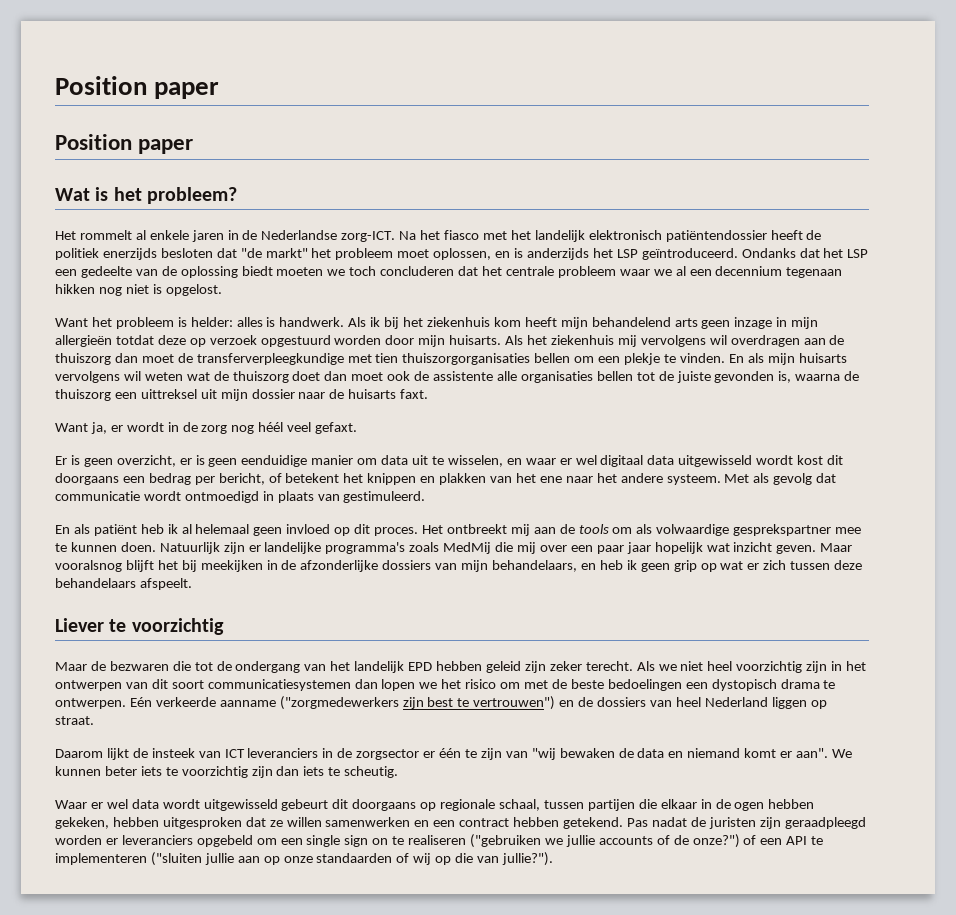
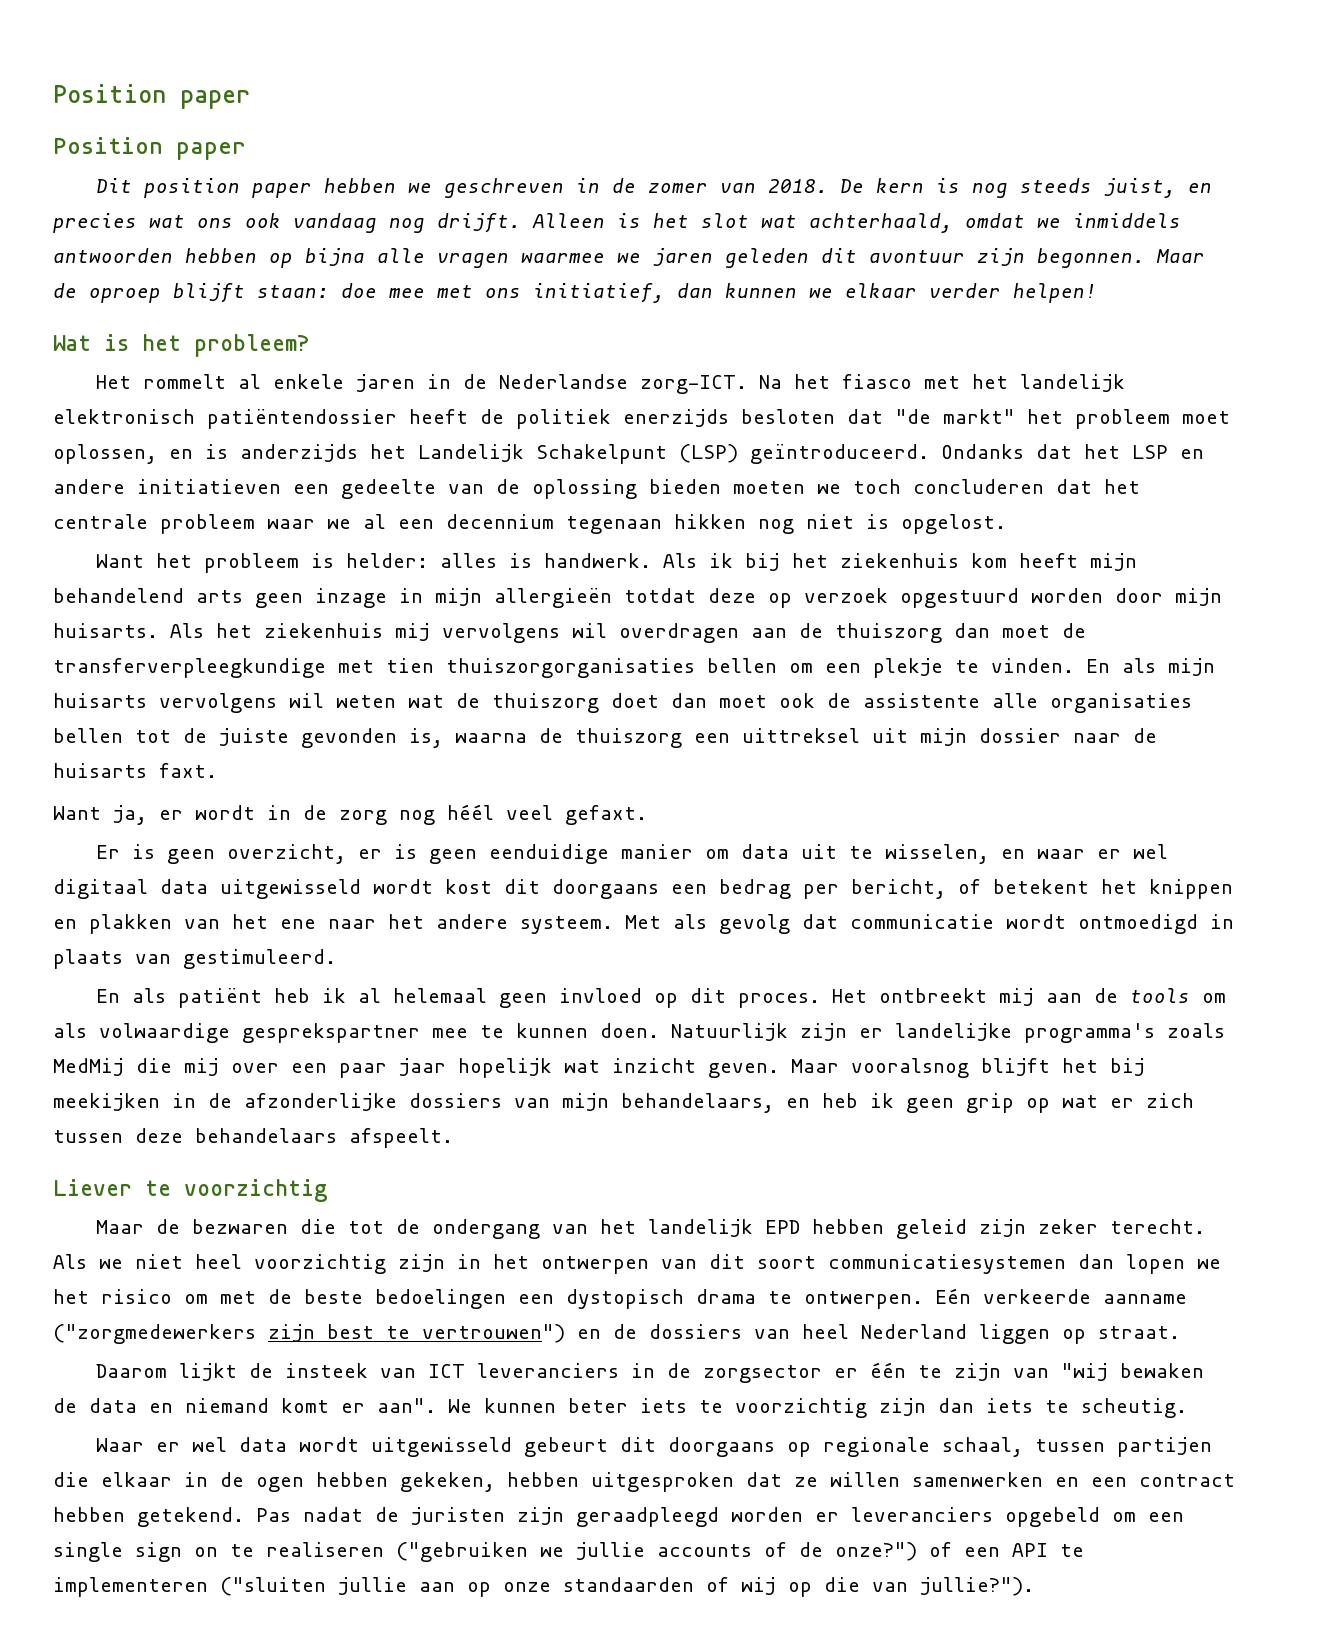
+ Dit position paper hebben we geschreven in de zomer van 2018. De kern is nog steeds juist, en precies wat ons ook vandaag nog drijft. Alleen is het slot wat achterhaald, omdat we inmiddels antwoorden hebben op bijna alle vragen waarmee we jaren geleden dit avontuur zijn begonnen. Maar de oproep blijft staan: doe mee met ons initiatief, dan kunnen we elkaar verder helpen!
- Na het fiasco met het landelijk elektronisch patiëntendossier heeft de politiek enerzijds besloten dat "de markt" het probleem moet oplossen, en is anderzijds het LSP geïntroduceerd.
+ Na het fiasco met het landelijk elektronisch patiëntendossier heeft de politiek enerzijds besloten dat "de markt" het probleem moet oplossen, en is anderzijds het Landelijk Schakelpunt (LSP) geïntroduceerd.
- Ondanks dat het LSP een gedeelte van de oplossing biedt moeten we toch concluderen dat het centrale probleem waar we al een decennium tegenaan hikken nog niet is opgelost.
+ Ondanks dat het LSP en andere initiatieven een gedeelte van de oplossing bieden moeten we toch concluderen dat het centrale probleem waar we al een decennium tegenaan hikken nog niet is opgelost.

